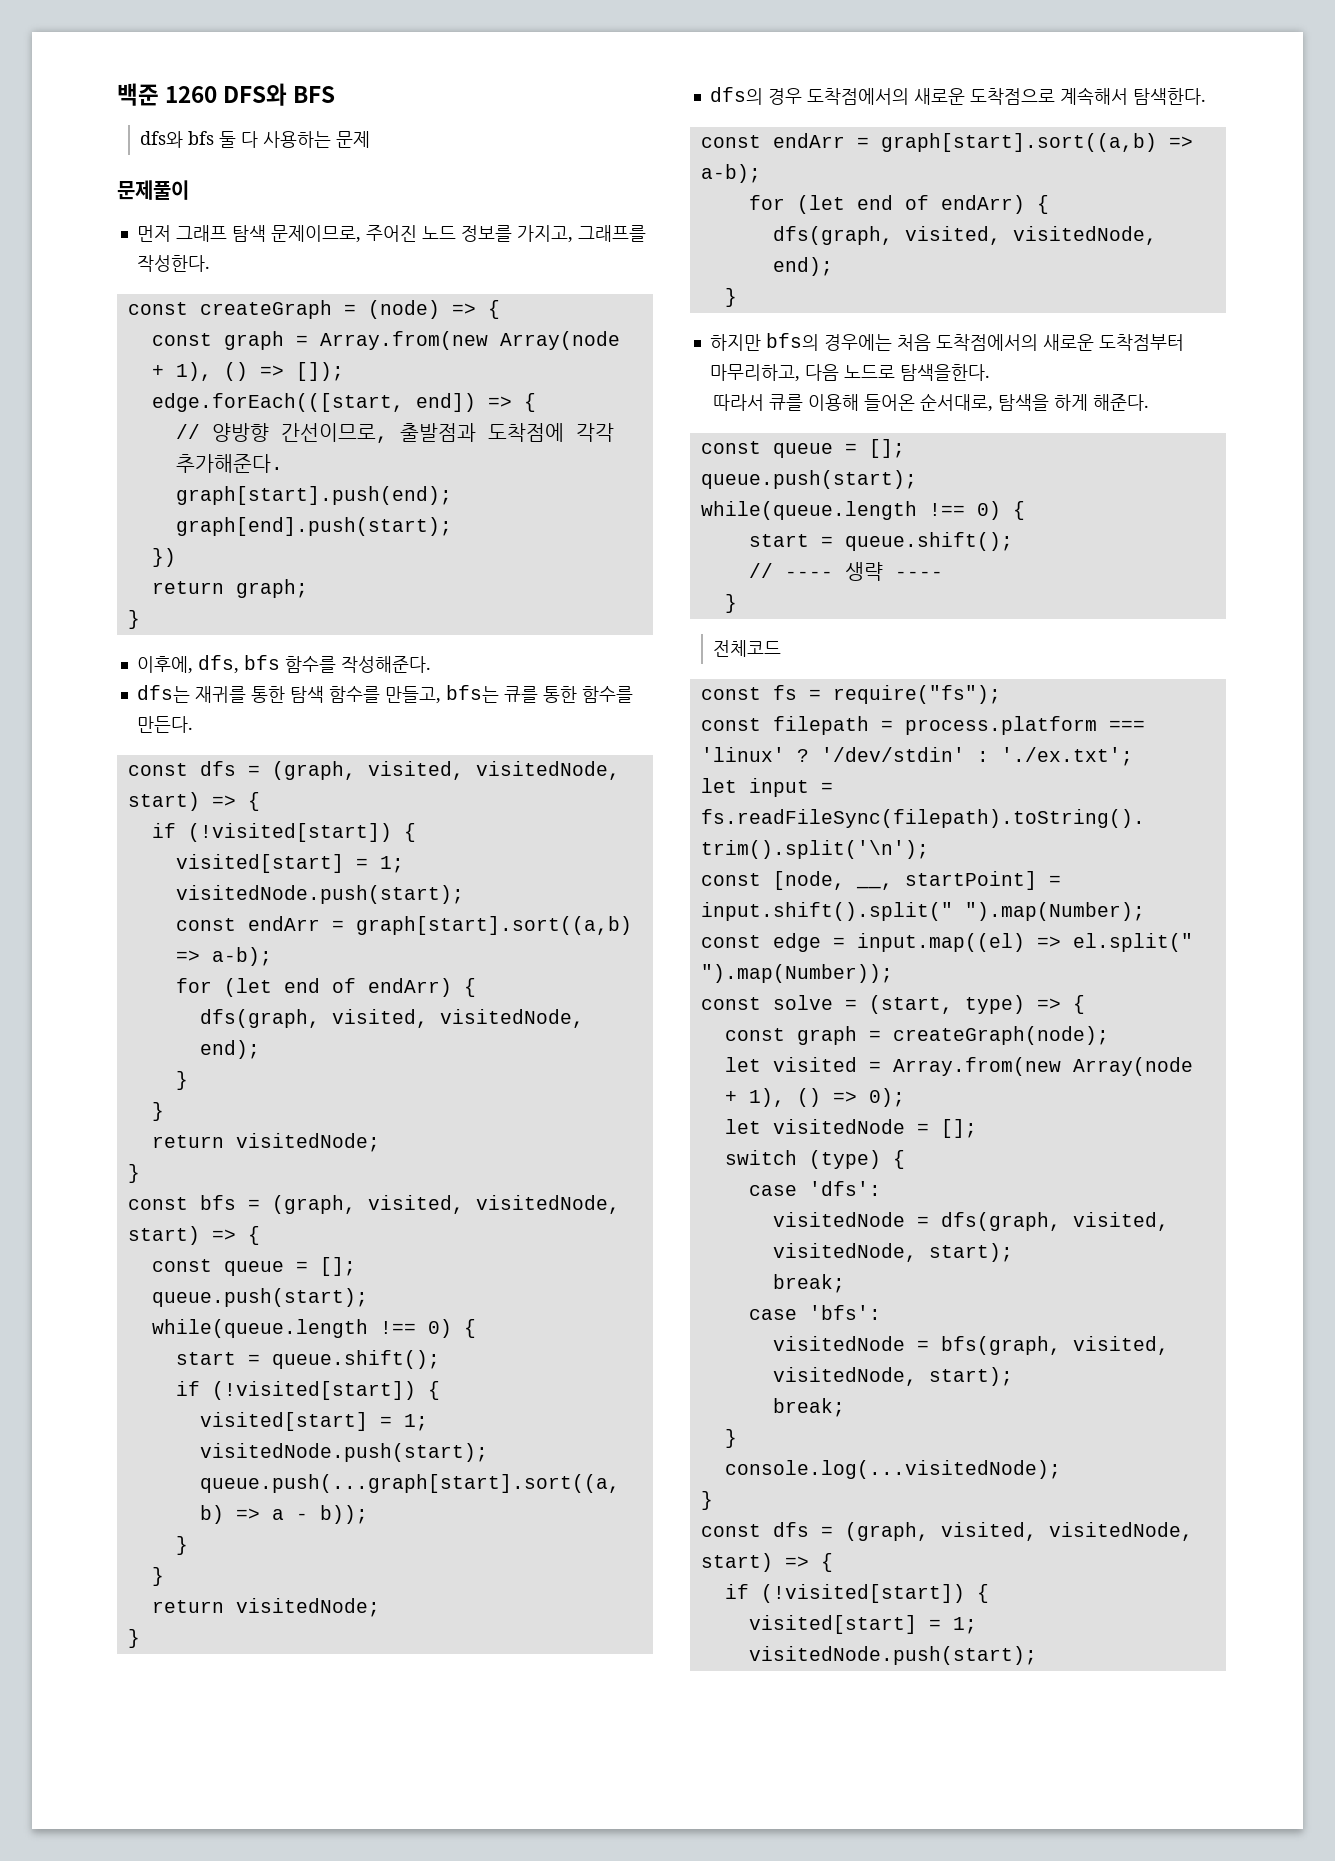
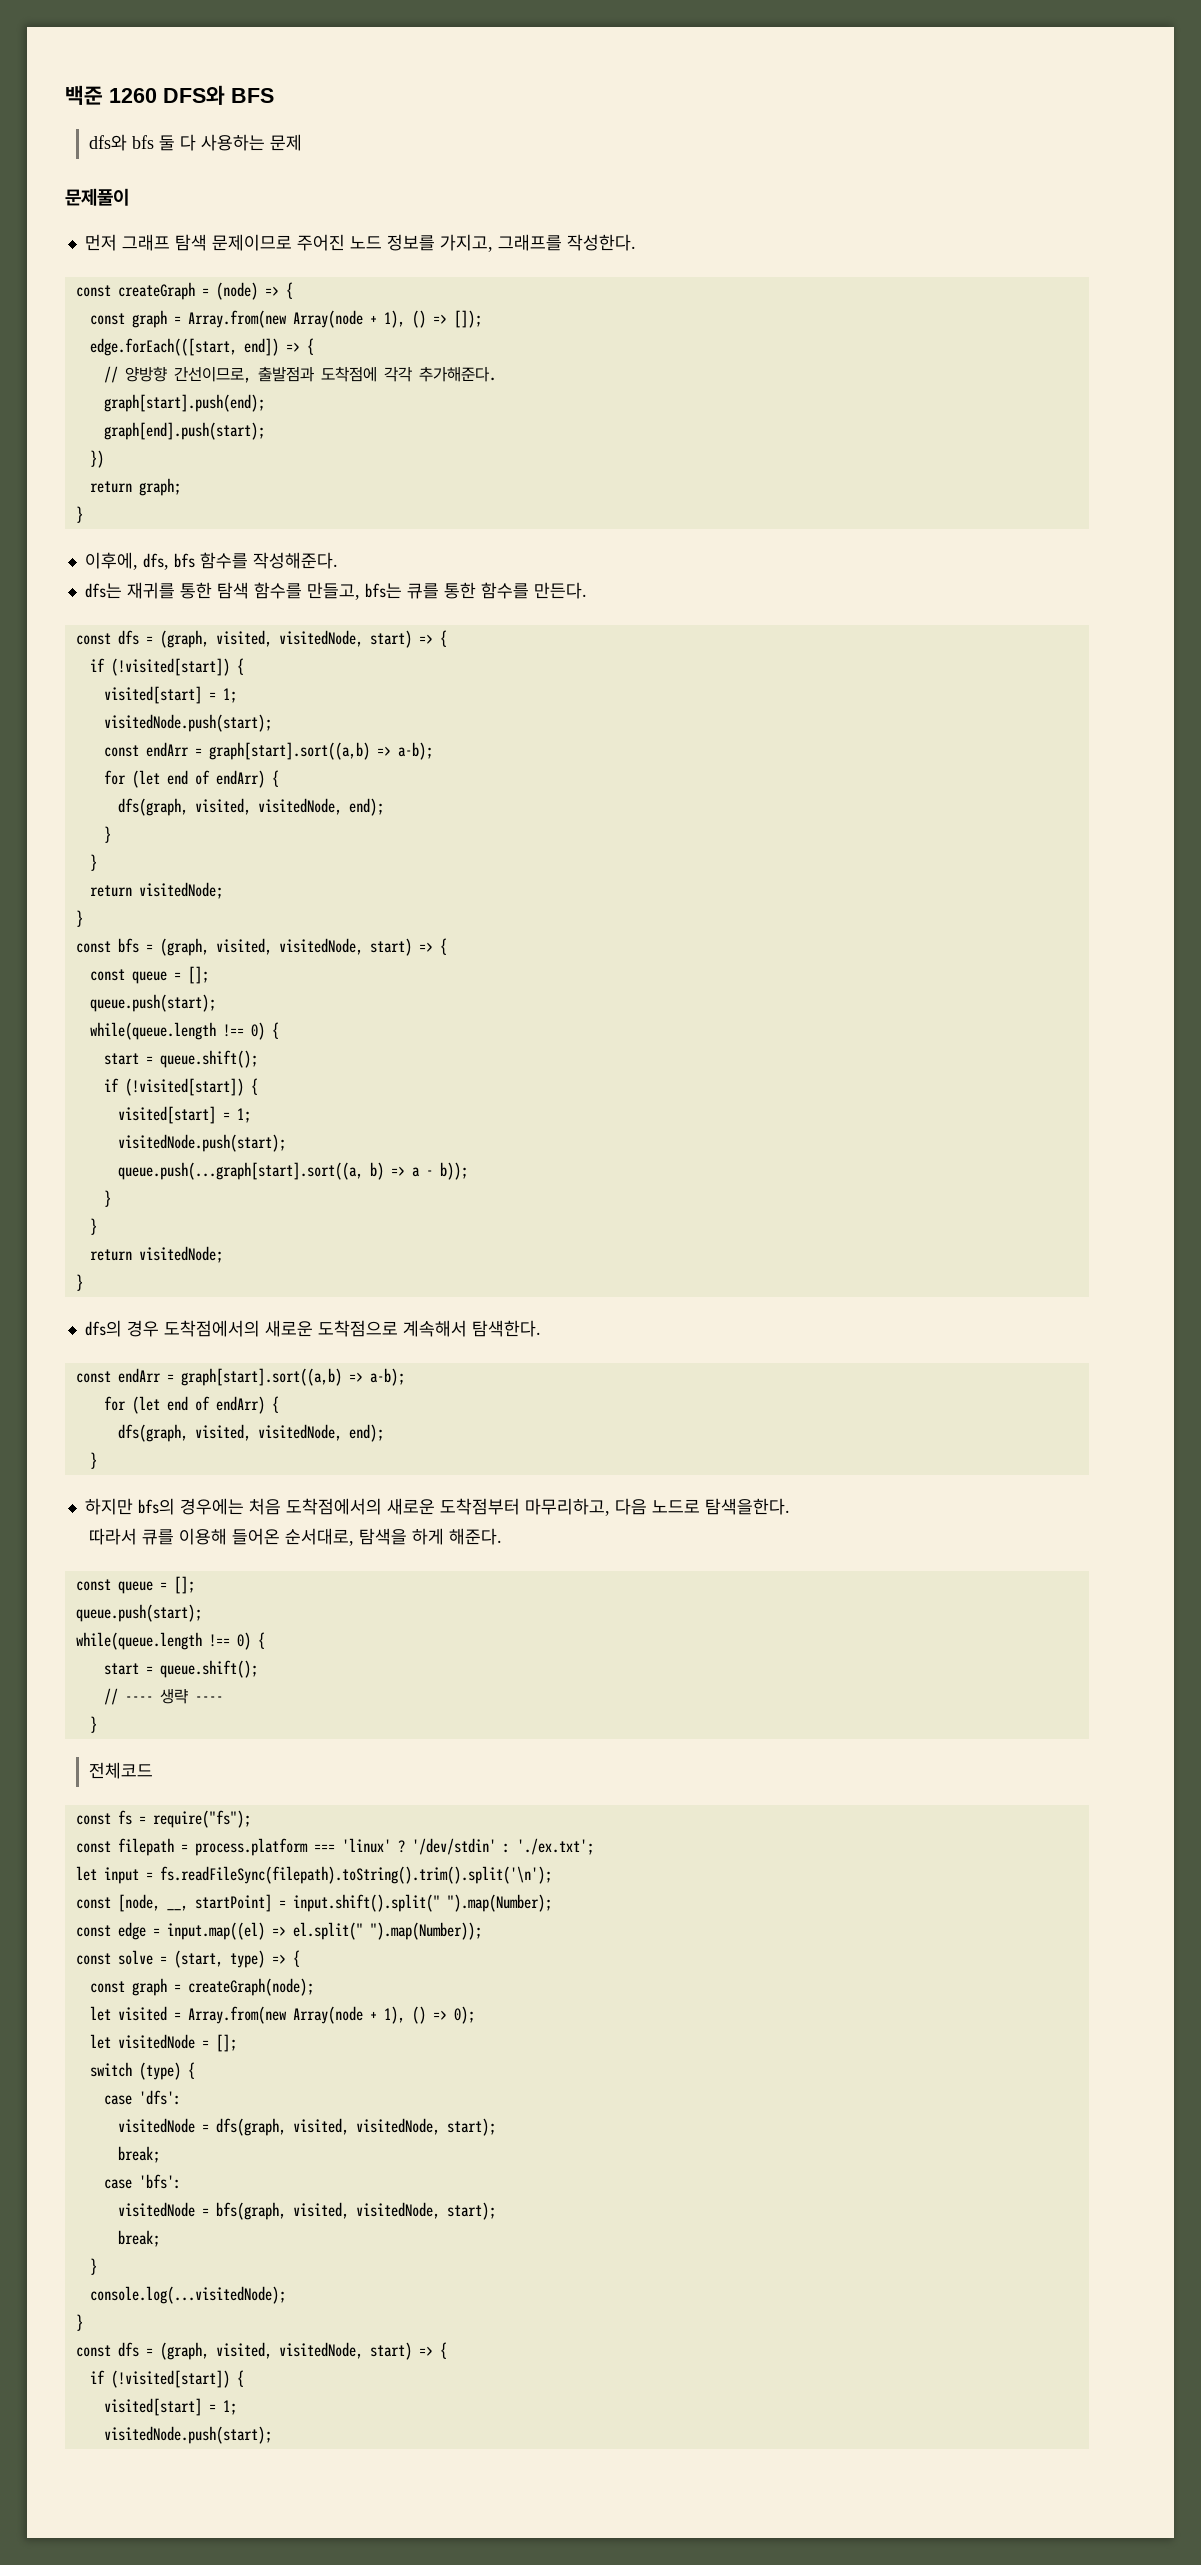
- 먼저 그래프 탐색 문제이므로, 주어진 노드 정보를 가지고, 그래프를 작성한다.
+ 먼저 그래프 탐색 문제이므로 주어진 노드 정보를 가지고, 그래프를 작성한다.

